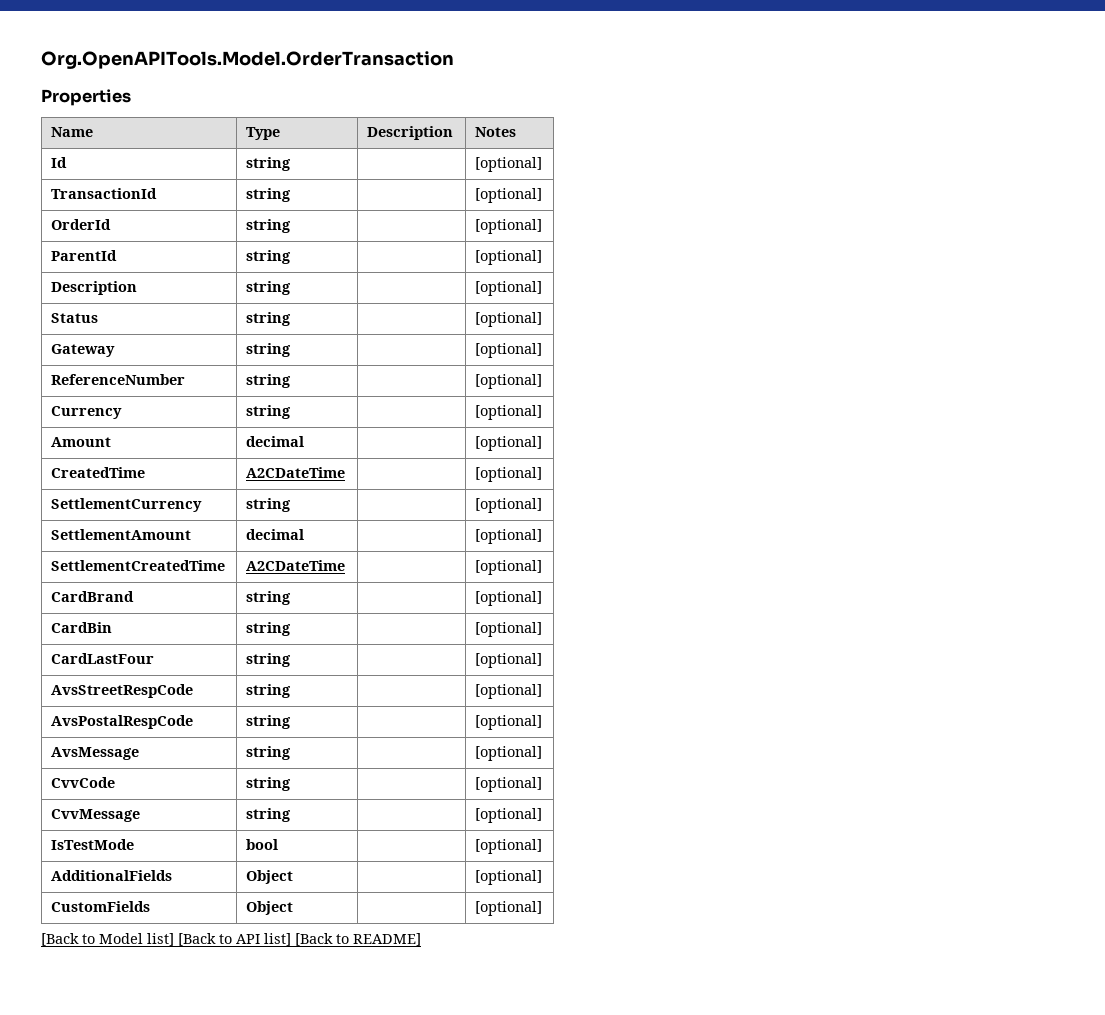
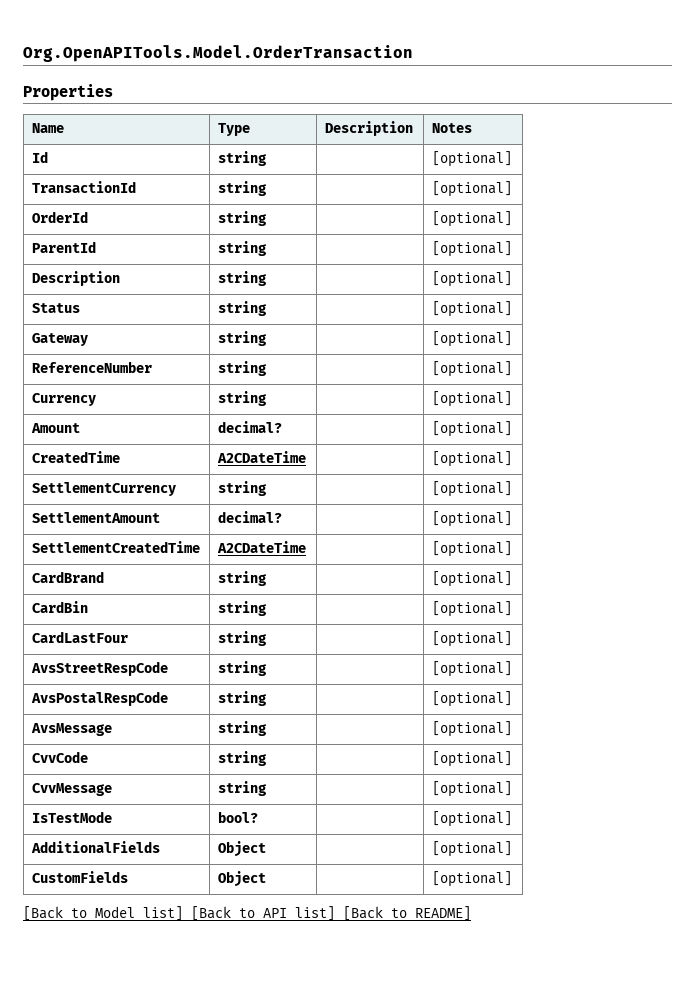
- Amount | decimal | | [optional]
+ Amount | decimal? | | [optional]
- SettlementAmount | decimal | | [optional]
+ SettlementAmount | decimal? | | [optional]
- IsTestMode | bool | | [optional]
+ IsTestMode | bool? | | [optional]

